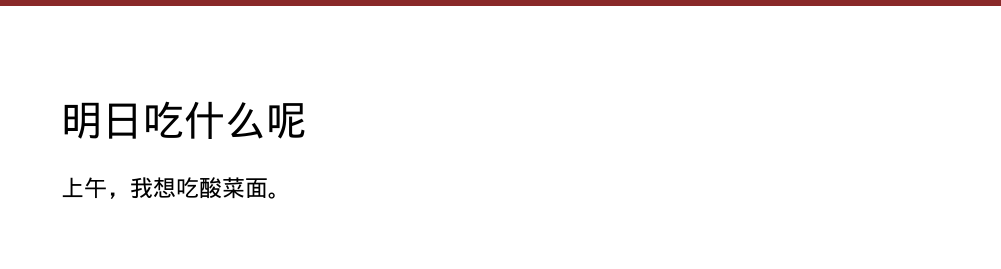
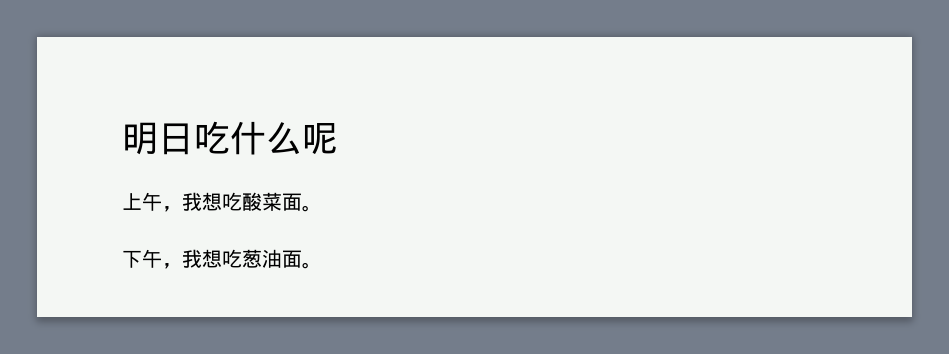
+ 下午，我想吃葱油面。

